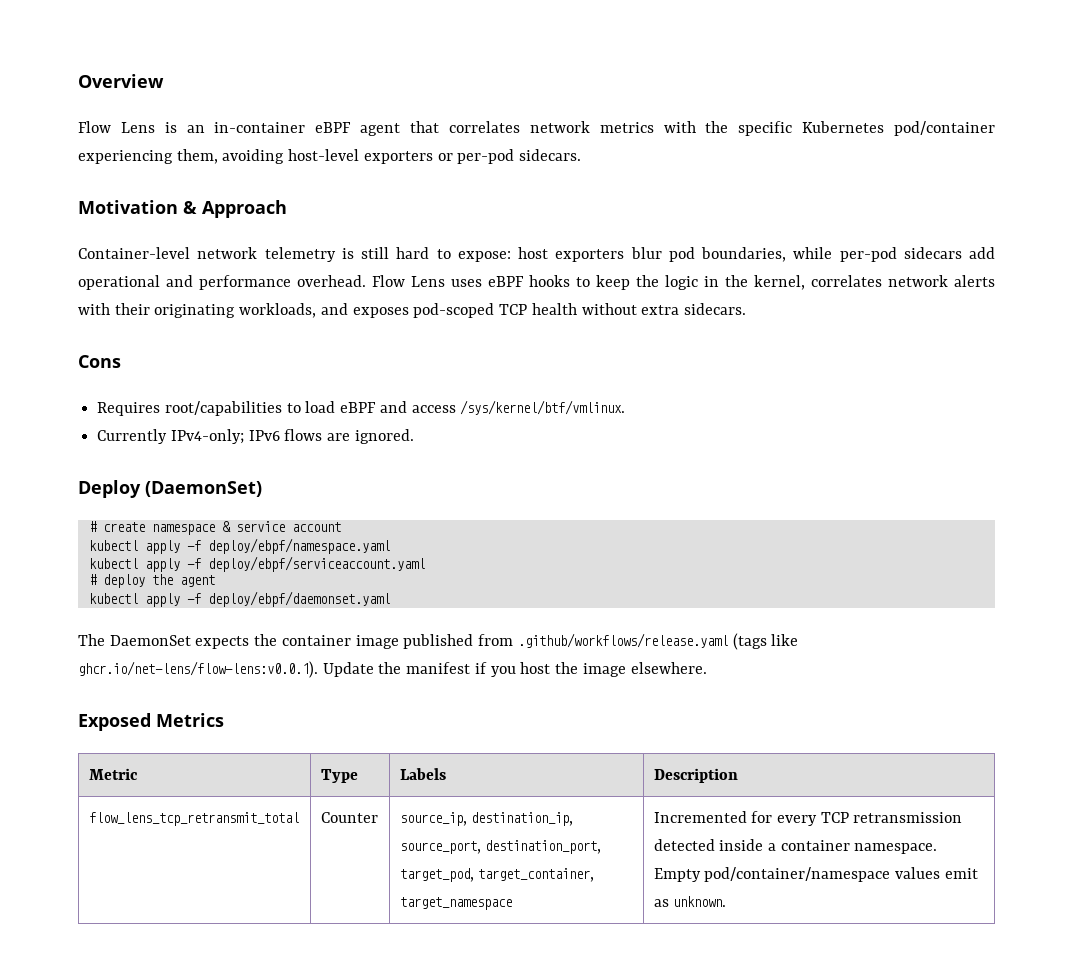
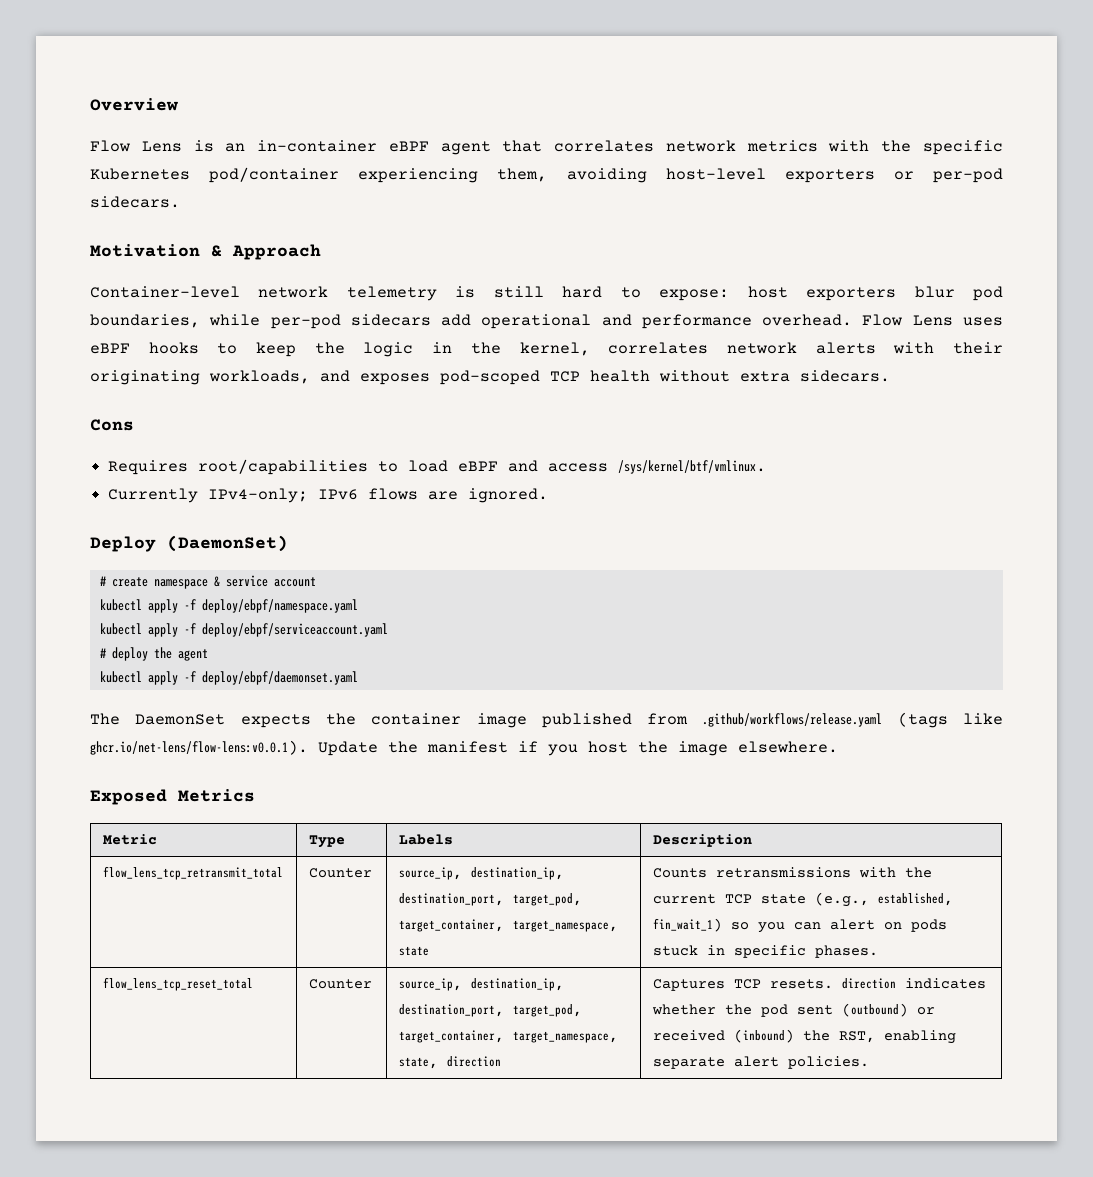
- flow_lens_tcp_retransmit_total | Counter | source_ip, destination_ip, source_port, destination_port, target_pod, target_container, target_namespace | Incremented for every TCP retransmission detected inside a container namespace. Empty pod/container/namespace values emit as unknown.
+ flow_lens_tcp_retransmit_total | Counter | source_ip, destination_ip, destination_port, target_pod, target_container, target_namespace, state | Counts retransmissions with the current TCP state (e.g., established, fin_wait_1) so you can alert on pods stuck in specific phases.
+ flow_lens_tcp_reset_total | Counter | source_ip, destination_ip, destination_port, target_pod, target_container, target_namespace, state, direction | Captures TCP resets. direction indicates whether the pod sent (outbound) or received (inbound) the RST, enabling separate alert policies.

